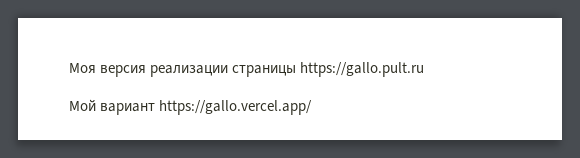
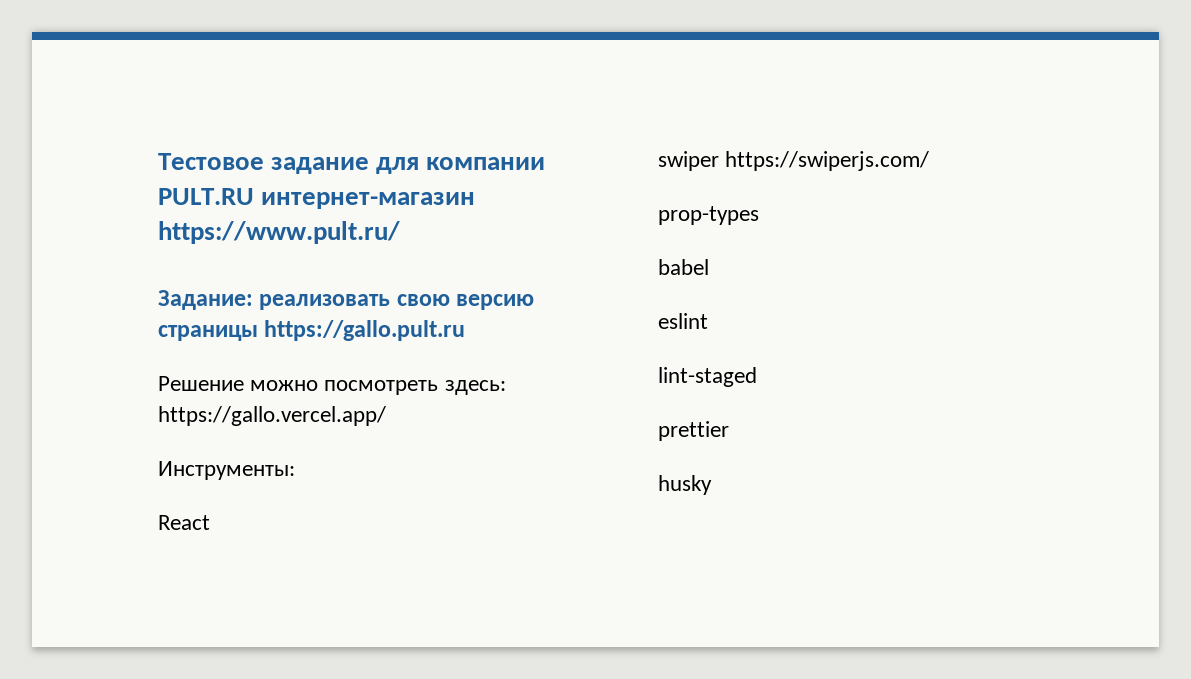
- Моя версия реализации страницы https://gallo.pult.ru
- Мой вариант https://gallo.vercel.app/
+ Тестовое задание для компании PULT.RU интернет-магазин https://www.pult.ru/
+ Задание: реализовать свою версию страницы https://gallo.pult.ru
+ Решение можно посмотреть здесь: https://gallo.vercel.app/
+ Инструменты:
+ React
+ swiper https://swiperjs.com/
+ prop-types
+ babel
+ eslint
+ lint-staged
+ prettier
+ husky

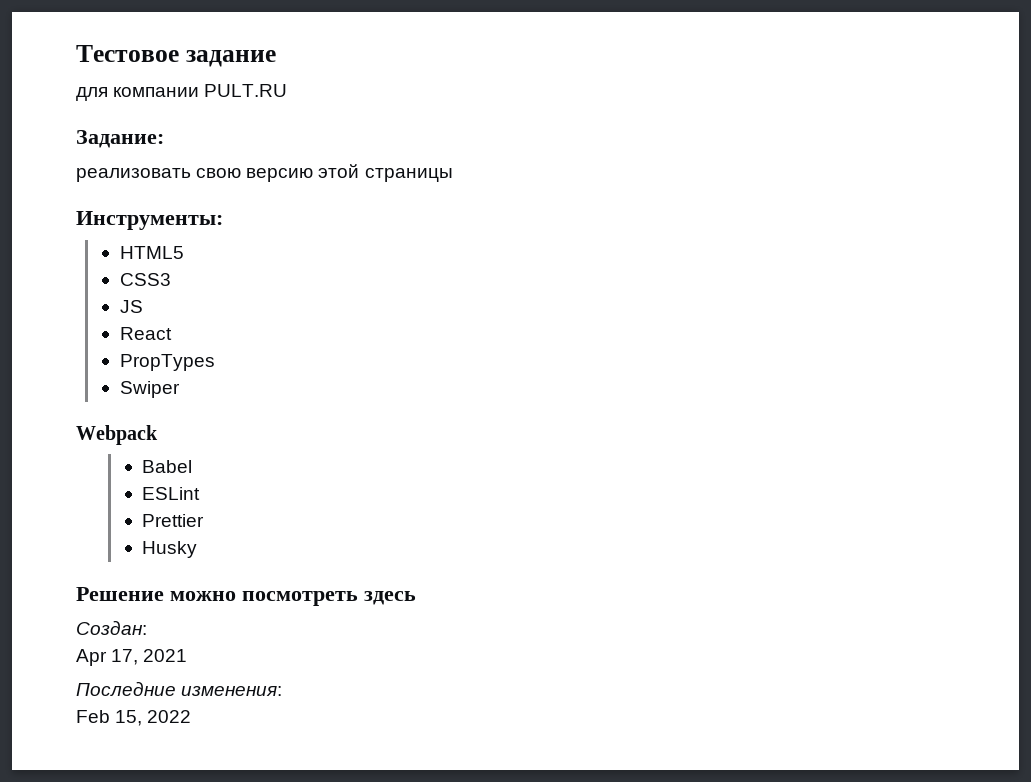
- Тестовое задание для компании PULT.RU интернет-магазин https://www.pult.ru/
+ Тестовое задание
+ для компании PULT.RU
- Задание: реализовать свою версию страницы https://gallo.pult.ru
- Решение можно посмотреть здесь: https://gallo.vercel.app/
+ Задание:
+ реализовать свою версию этой страницы
  Инструменты:
+ HTML5
+ CSS3
+ JS
  React
- swiper https://swiperjs.com/
- prop-types
- babel
- eslint
- lint-staged
- prettier
- husky
+ PropTypes
+ Swiper
+ Webpack
+ Babel
+ ESLint
+ Prettier
+ Husky
+ Решение можно посмотреть здесь
+ Создан:
+ Apr 17, 2021
+ Последние изменения:
+ Feb 15, 2022

